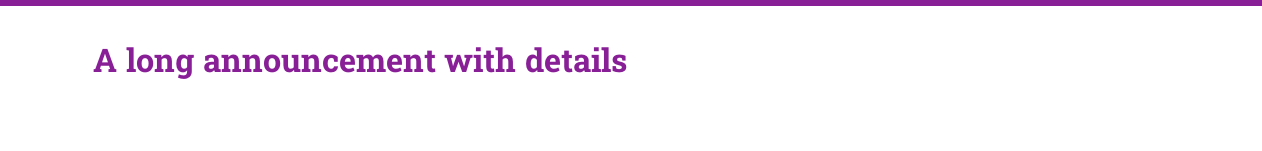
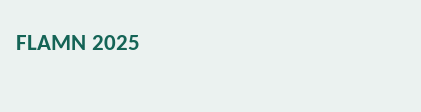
- A long announcement with details
+ FLAMN 2025

